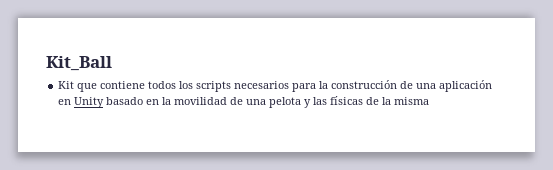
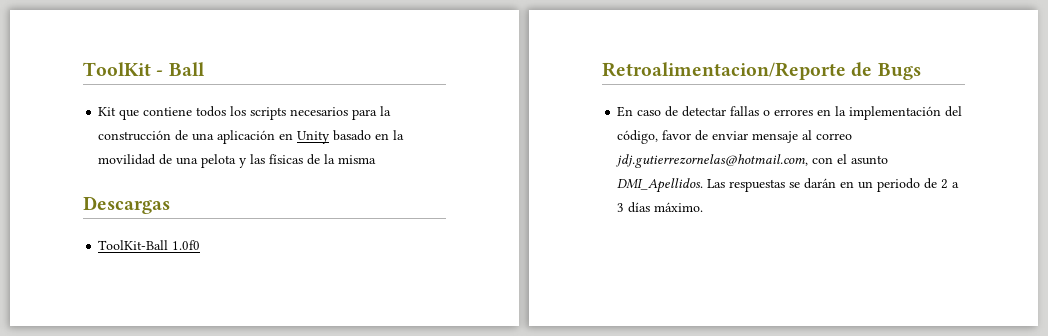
- Kit_Ball
+ ToolKit - Ball
+ Descargas
+ ToolKit-Ball 1.0f0
+ Retroalimentacion/Reporte de Bugs
+ En caso de detectar fallas o errores en la implementación del código, favor de enviar mensaje al correo jdj.gutierrezornelas@hotmail.com, con el asunto DMI_Apellidos. Las respuestas se darán en un periodo de 2 a 3 días máximo.

